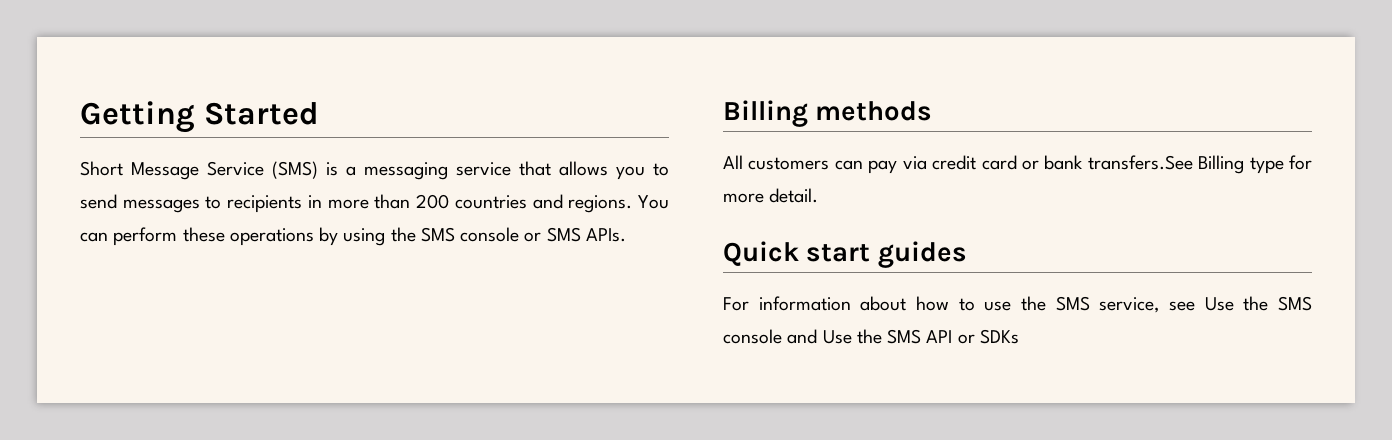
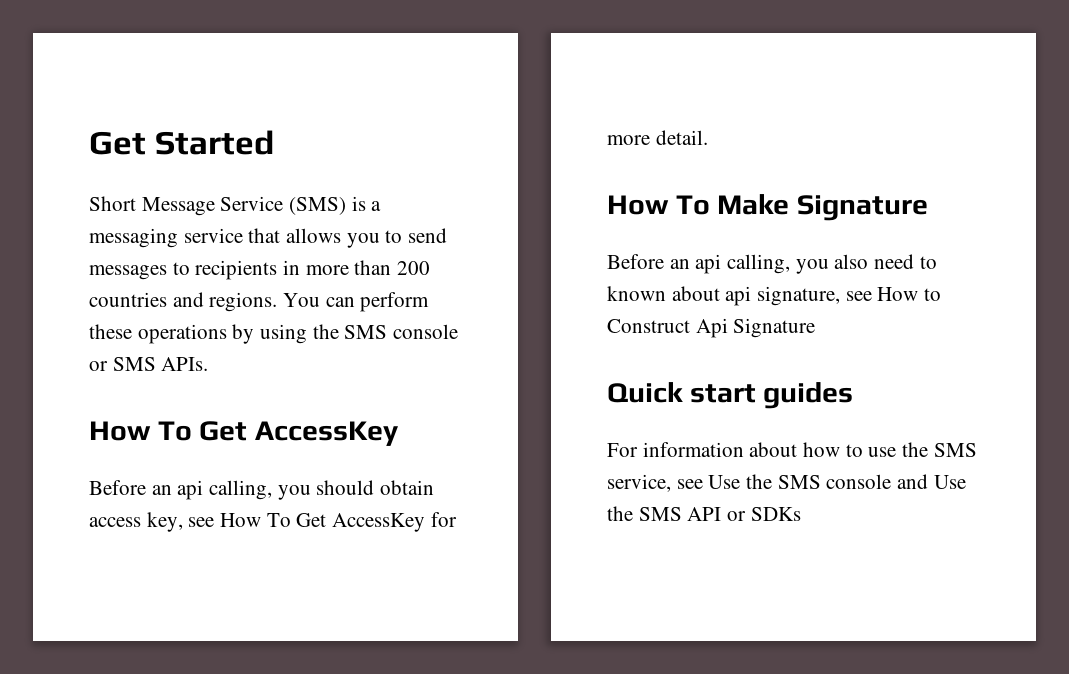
- Getting Started
+ Get Started
  You can perform these operations by using the SMS console or SMS APIs.
- Billing methods
- All customers can pay via credit card or bank transfers.See Billing type for more detail.
+ How To Get AccessKey
+ Before an api calling, you should obtain access key, see How To Get AccessKey for more detail.
+ How To Make Signature
+ Before an api calling, you also need to known about api signature, see How to Construct Api Signature

